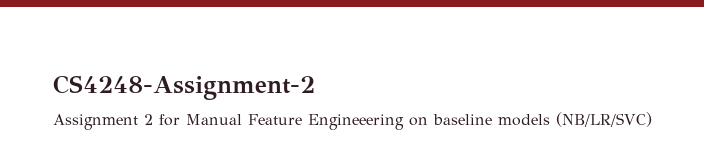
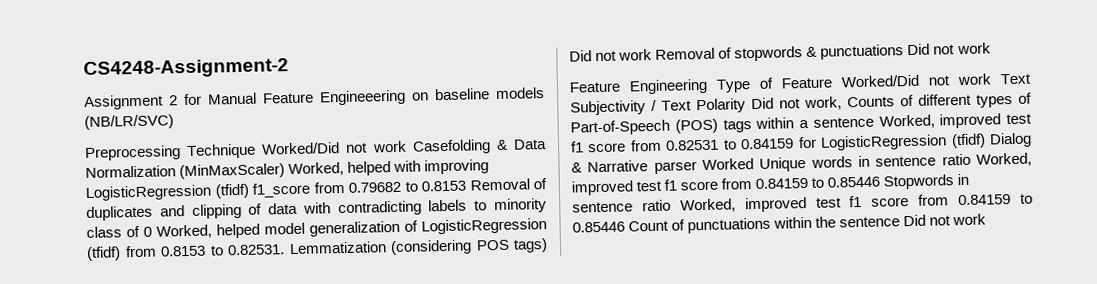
+ Preprocessing Technique Worked/Did not work Casefolding & Data Normalization (MinMaxScaler) Worked, helped with improving LogisticRegression (tfidf) f1_score from 0.79682 to 0.8153 Removal of duplicates and clipping of data with contradicting labels to minority class of 0 Worked, helped model generalization of LogisticRegression (tfidf) from 0.8153 to 0.82531. Lemmatization (considering POS tags) Did not work Removal of stopwords & punctuations Did not work
+ Feature Engineering Type of Feature Worked/Did not work Text Subjectivity / Text Polarity Did not work, Counts of different types of Part-of-Speech (POS) tags within a sentence Worked, improved test f1 score from 0.82531 to 0.84159 for LogisticRegression (tfidf) Dialog & Narrative parser Worked Unique words in sentence ratio Worked, improved test f1 score from 0.84159 to 0.85446 Stopwords in sentence ratio Worked, improved test f1 score from 0.84159 to 0.85446 Count of punctuations within the sentence Did not work

